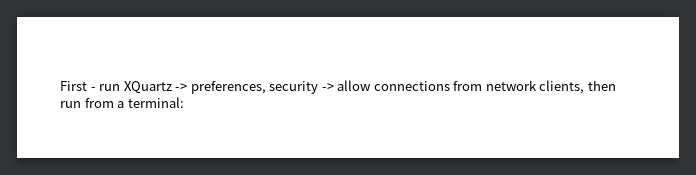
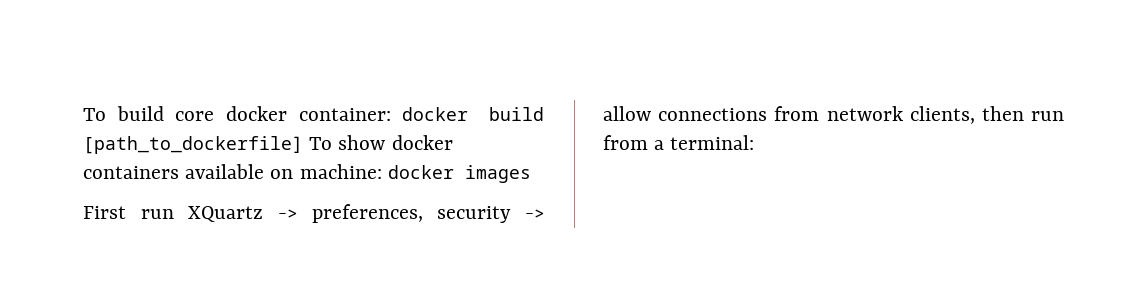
- First - run XQuartz -> preferences, security -> allow connections from network clients, then run from a terminal:
+ To build core docker container: docker build [path_to_dockerfile] To show docker containers available on machine: docker images
+ First run XQuartz -> preferences, security -> allow connections from network clients, then run from a terminal:

